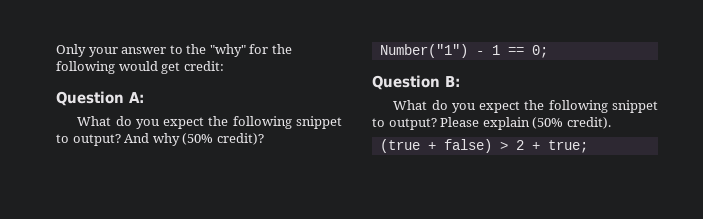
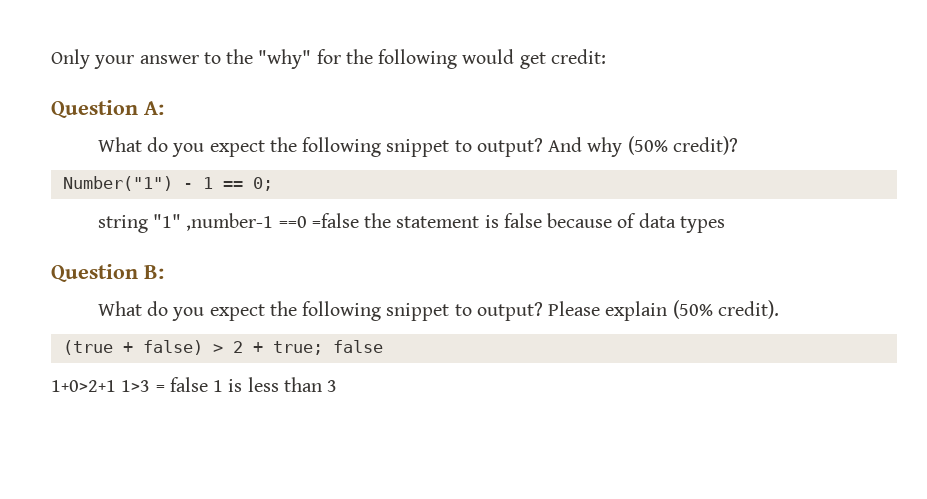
+ string "1" ,number-1 ==0 =false the statement is false because of data types
- (true + false) > 2 + true;
+ (true + false) > 2 + true; false
+ 1+0>2+1 1>3 = false 1 is less than 3

